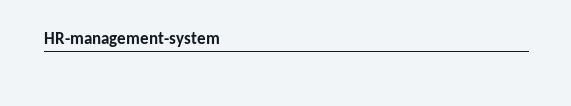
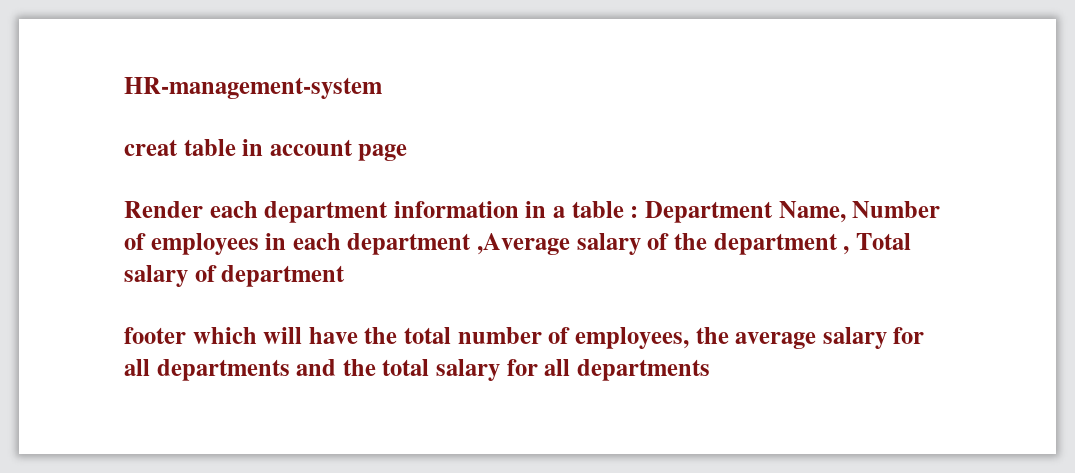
+ creat table in account page
+ Render each department information in a table : Department Name, Number of employees in each department ,Average salary of the department , Total salary of department
+ footer which will have the total number of employees, the average salary for all departments and the total salary for all departments

